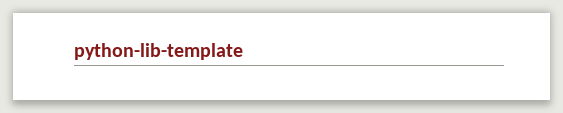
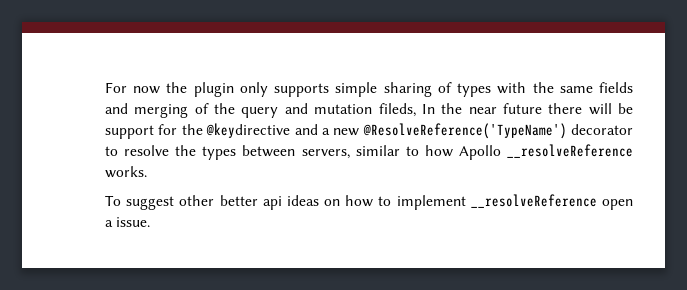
- python-lib-template
+ For now the plugin only supports simple sharing of types with the same fields and merging of the query and mutation fileds, In the near future there will be support for the @keydirective and a new @ResolveReference('TypeName') decorator to resolve the types between servers, similar to how Apollo __resolveReference works.
+ To suggest other better api ideas on how to implement __resolveReference open a issue.

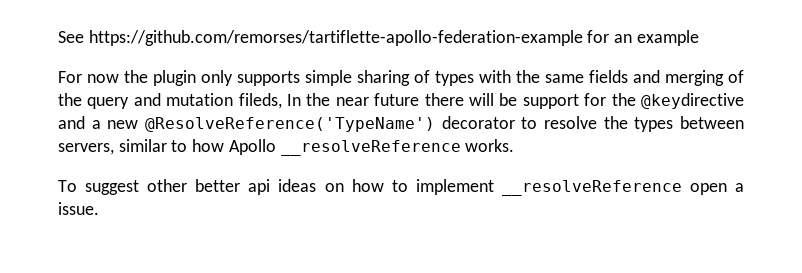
+ See https://github.com/remorses/tartiflette-apollo-federation-example for an example

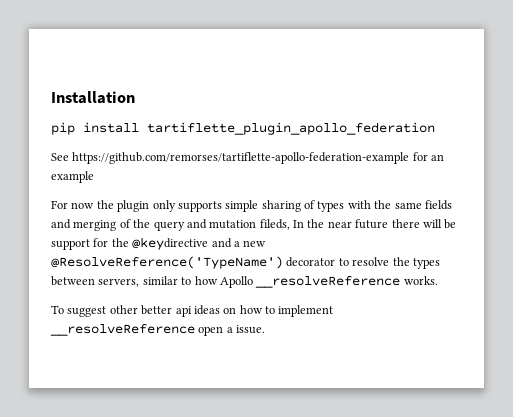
+ Installation
+ pip install tartiflette_plugin_apollo_federation

